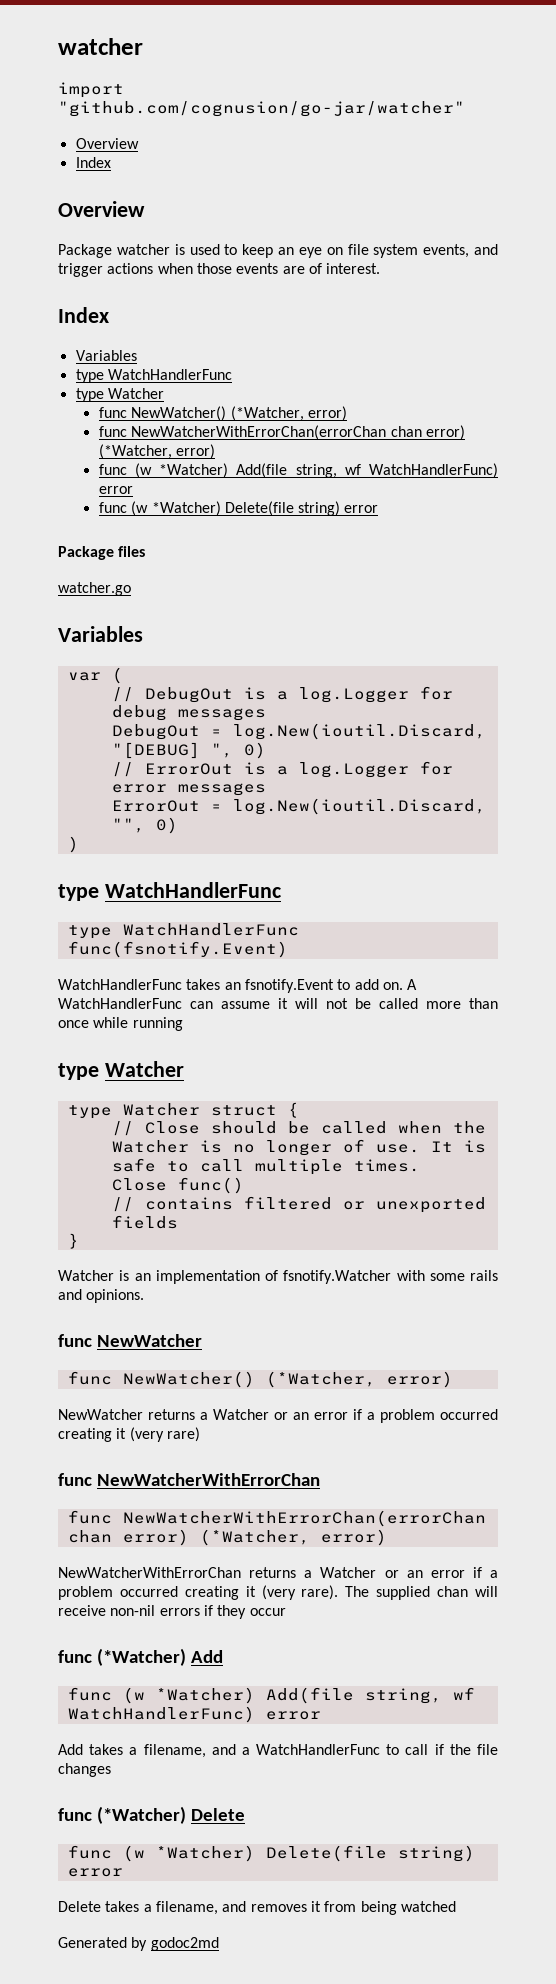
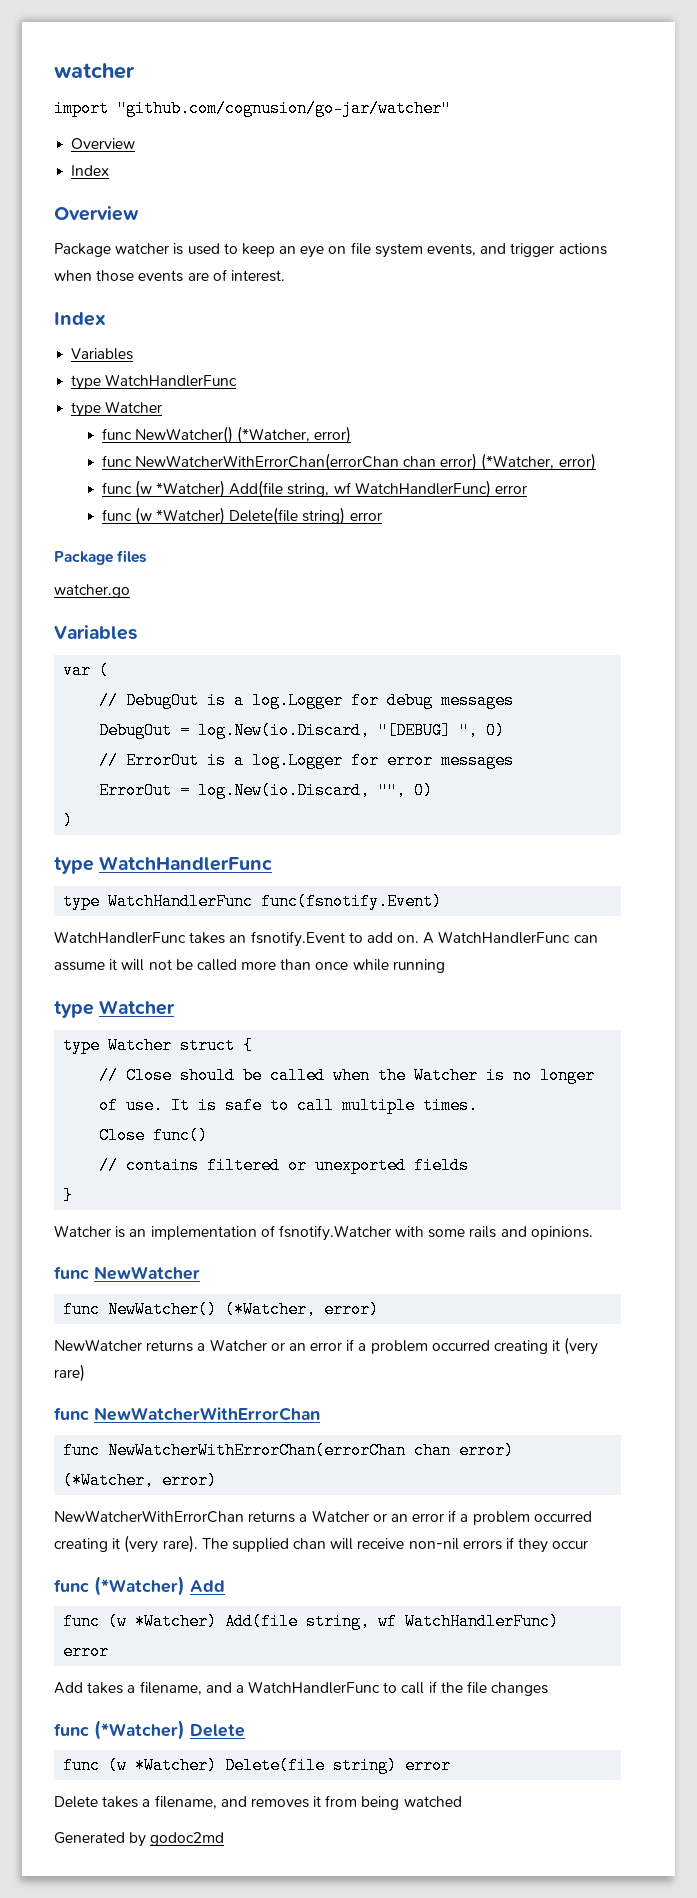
- DebugOut = log.New(ioutil.Discard, "[DEBUG] ", 0)
+ DebugOut = log.New(io.Discard, "[DEBUG] ", 0)
- ErrorOut = log.New(ioutil.Discard, "", 0)
+ ErrorOut = log.New(io.Discard, "", 0)

